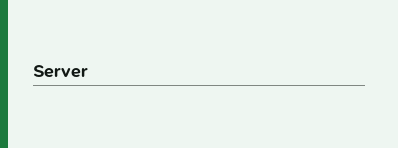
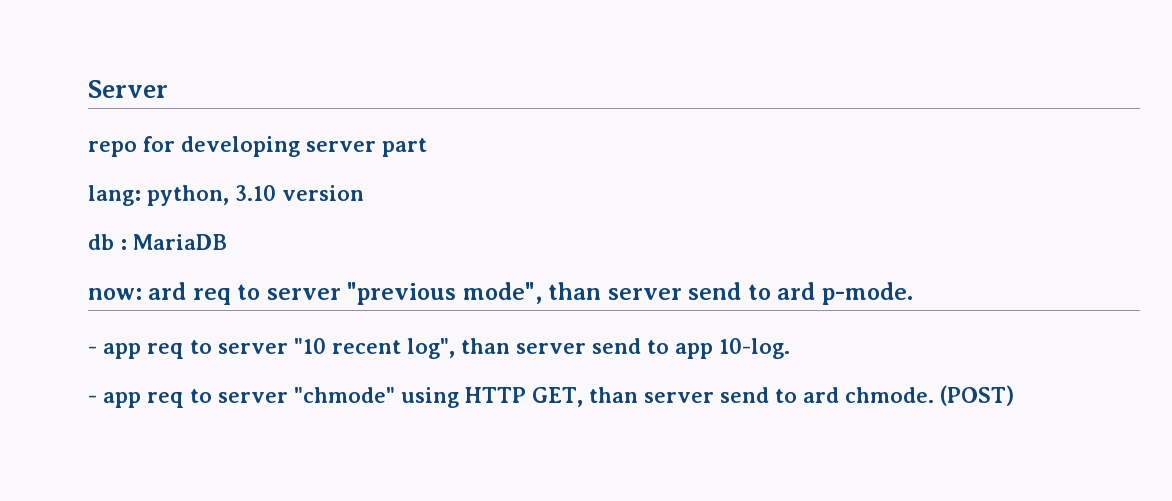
+ repo for developing server part
+ lang: python, 3.10 version
+ db : MariaDB
+ now: ard req to server "previous mode", than server send to ard p-mode.
+ - app req to server "10 recent log", than server send to app 10-log.
+ - app req to server "chmode" using HTTP GET, than server send to ard chmode. (POST)

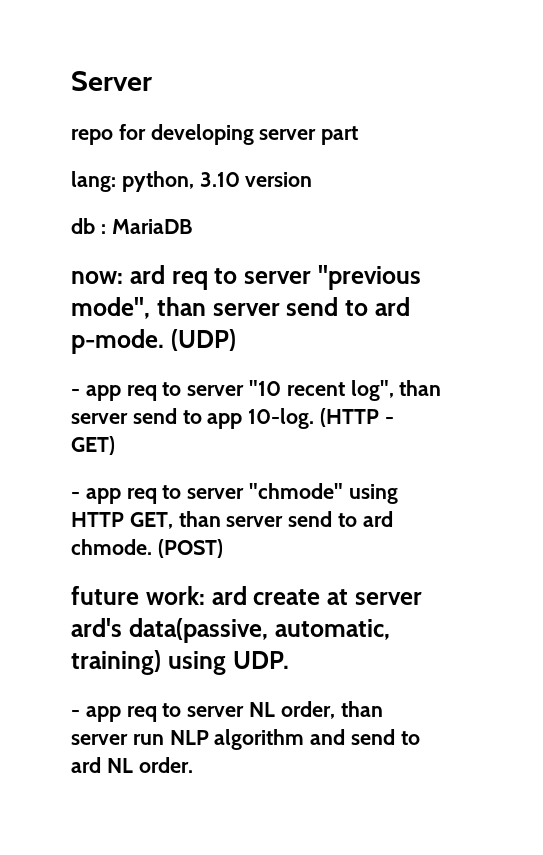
+ (UDP)
+ (HTTP - GET)
+ future work: ard create at server ard's data(passive, automatic, training) using UDP.
+ - app req to server NL order, than server run NLP algorithm and send to ard NL order.

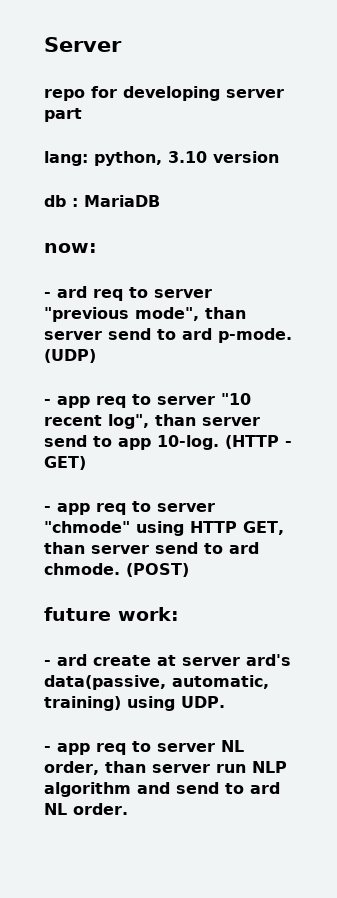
- now: ard req to server "previous mode", than server send to ard p-mode.
+ now:
+ - ard req to server "previous mode", than server send to ard p-mode.
- future work: ard create at server ard's data(passive, automatic, training) using UDP.
+ future work:
+ - ard create at server ard's data(passive, automatic, training) using UDP.

